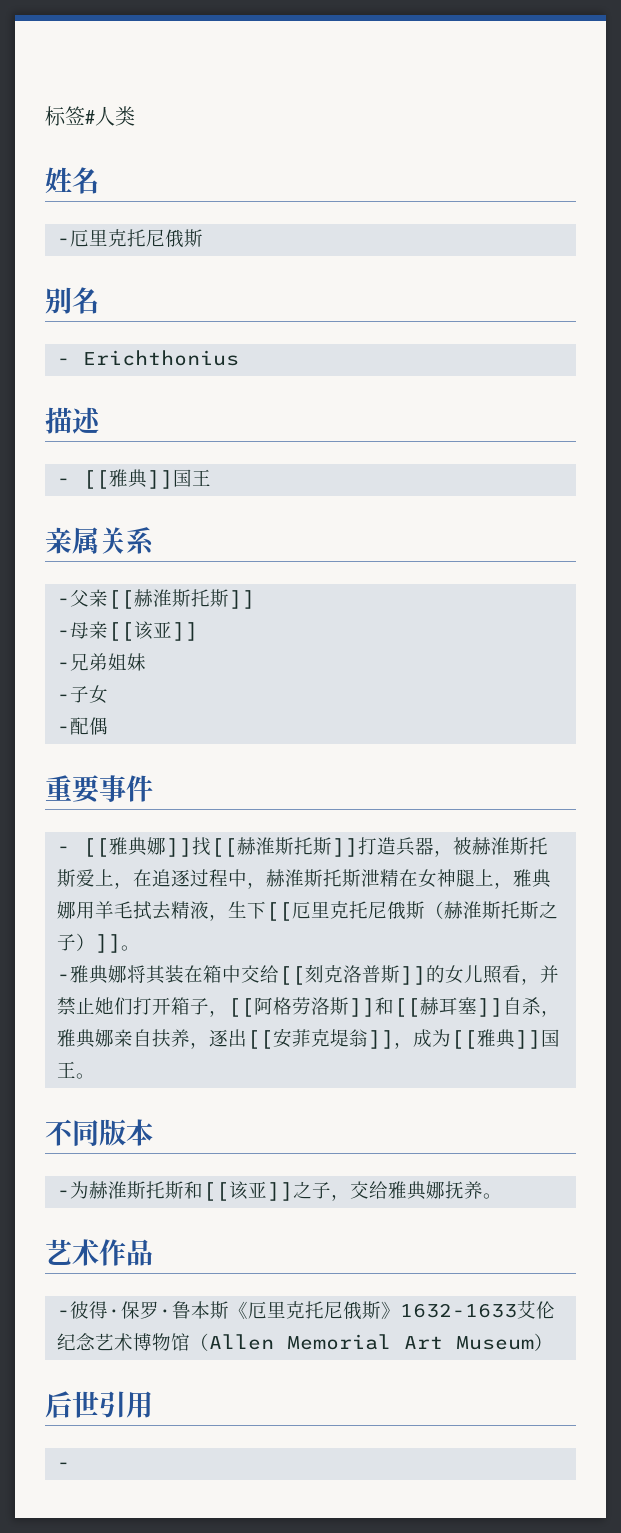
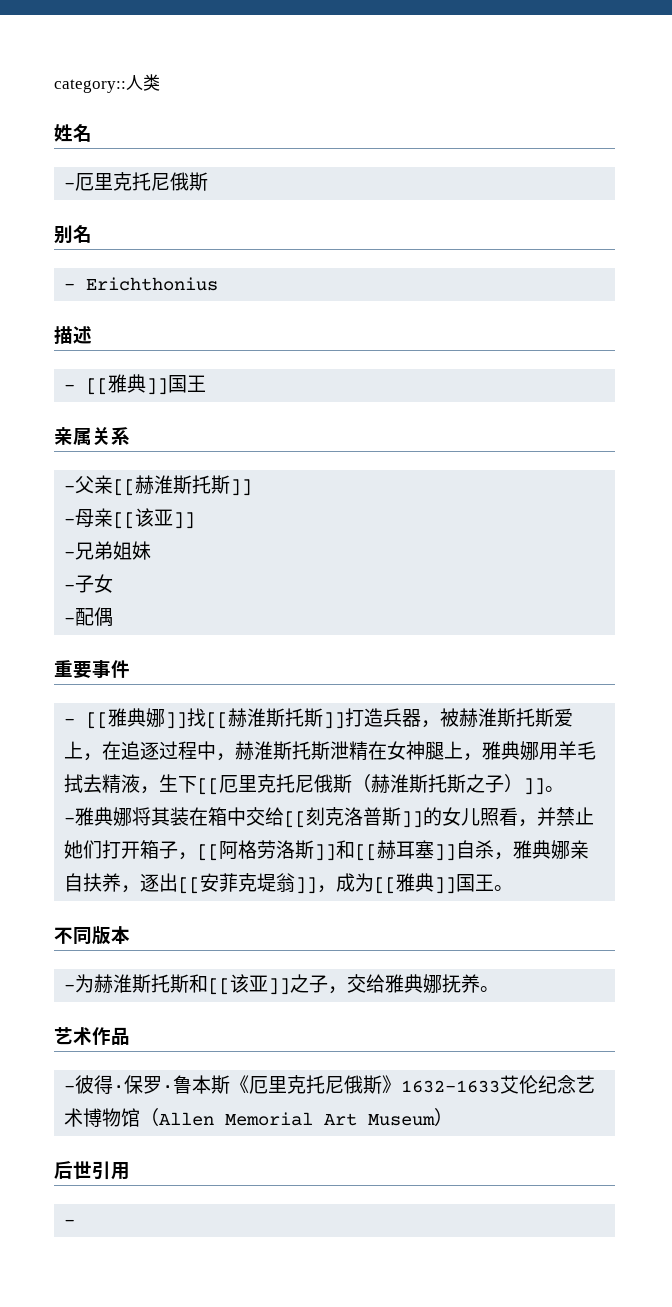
- 标签#人类
+ category::人类

